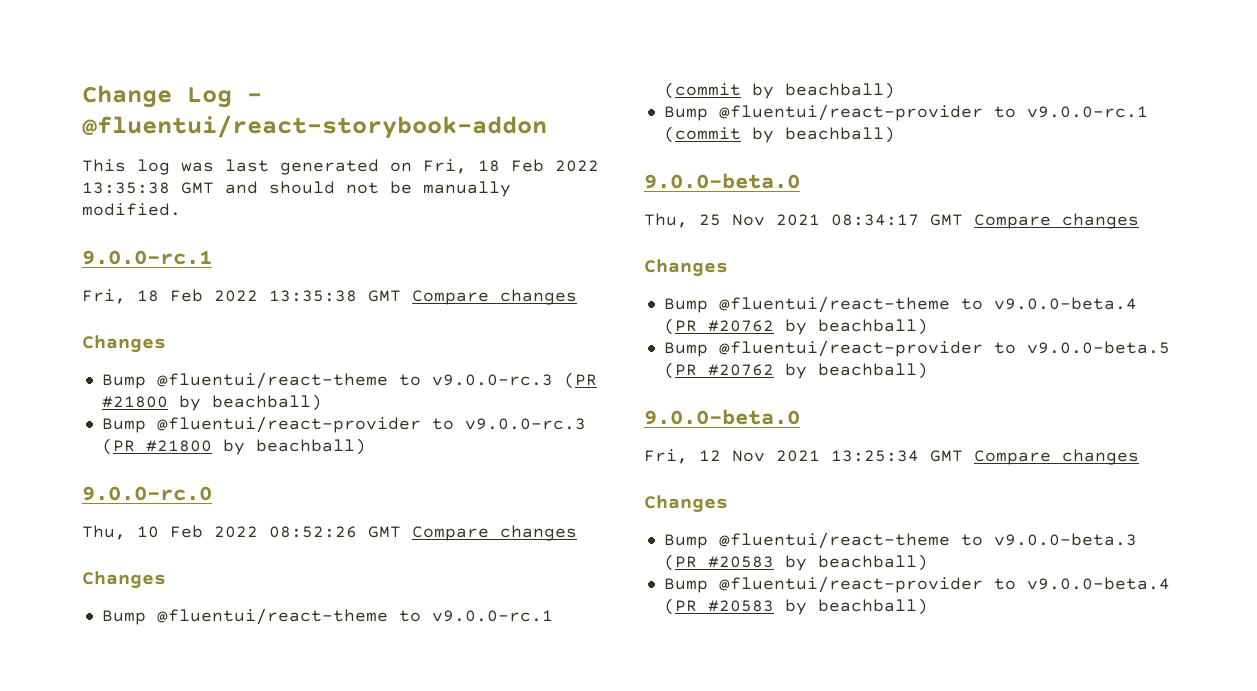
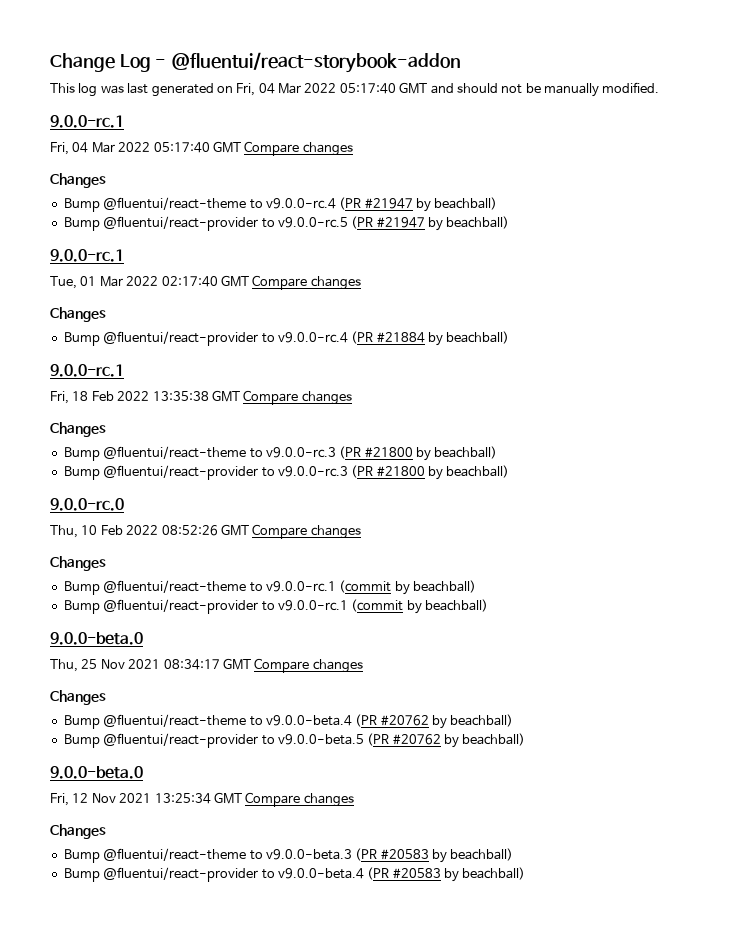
- This log was last generated on Fri, 18 Feb 2022 13:35:38 GMT and should not be manually modified.
+ This log was last generated on Fri, 04 Mar 2022 05:17:40 GMT and should not be manually modified.
+ Fri, 04 Mar 2022 05:17:40 GMT Compare changes
+ Changes
+ Bump @fluentui/react-theme to v9.0.0-rc.4 (PR #21947 by beachball)
+ Bump @fluentui/react-provider to v9.0.0-rc.5 (PR #21947 by beachball)
+ 9.0.0-rc.1
+ Tue, 01 Mar 2022 02:17:40 GMT Compare changes
+ Changes
+ Bump @fluentui/react-provider to v9.0.0-rc.4 (PR #21884 by beachball)
+ 9.0.0-rc.1

